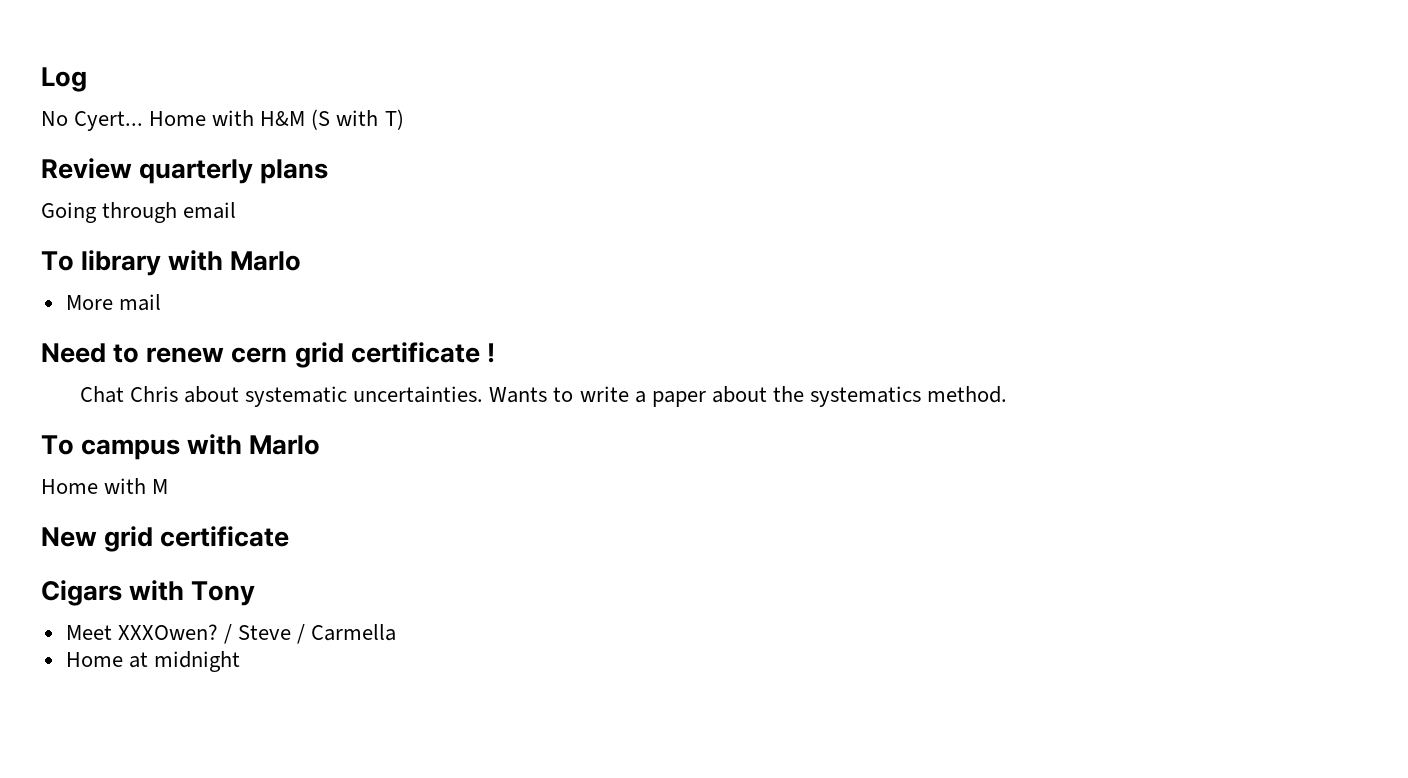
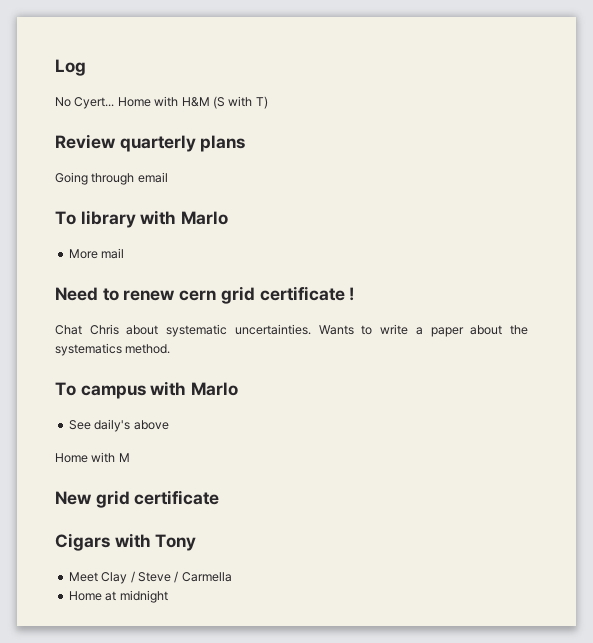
+ See daily's above
- Meet XXXOwen? / Steve / Carmella
+ Meet Clay / Steve / Carmella

